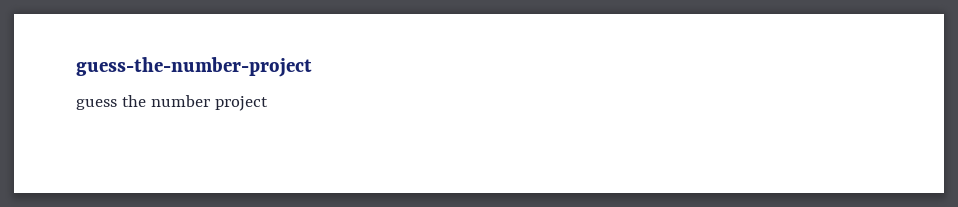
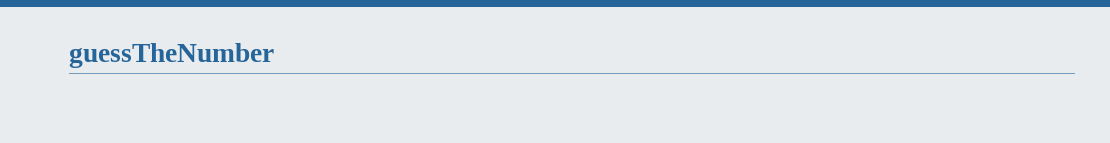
- guess-the-number-project
- guess the number project
+ guessTheNumber

